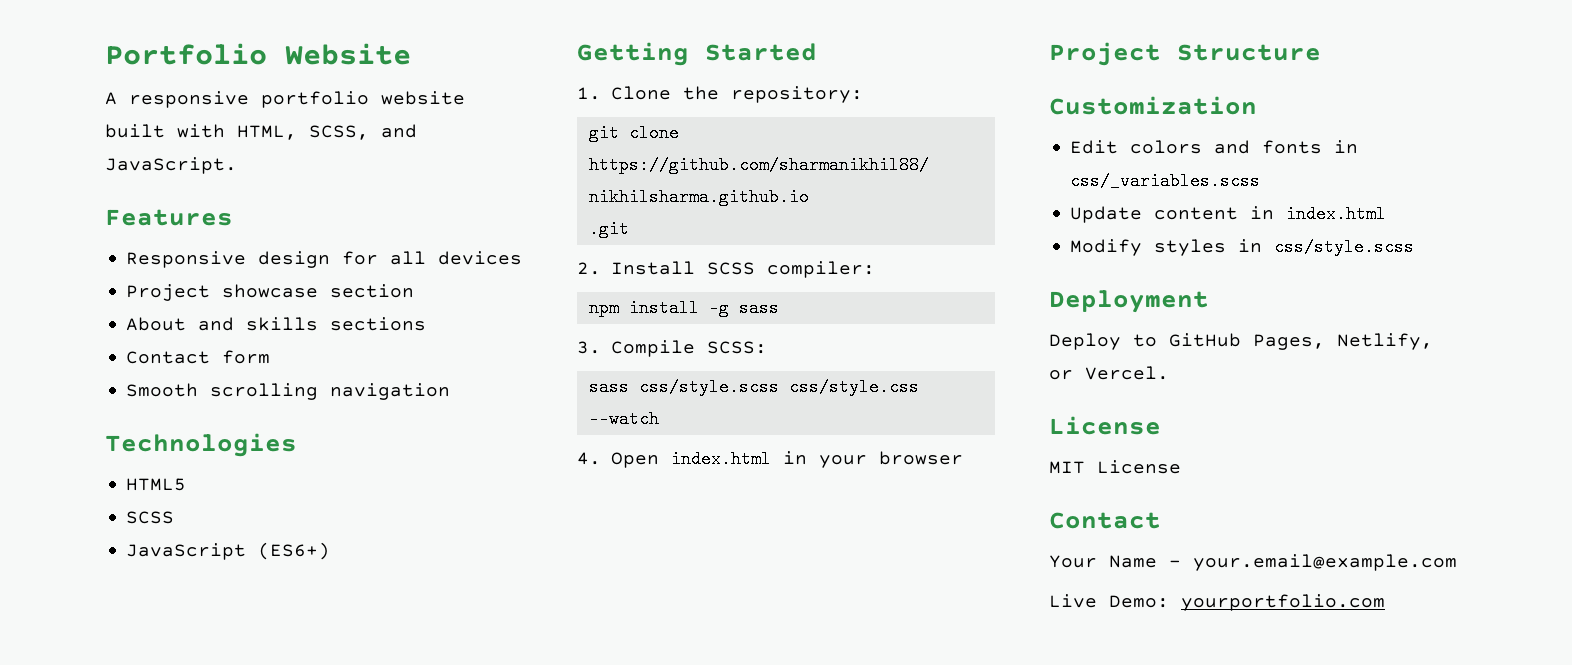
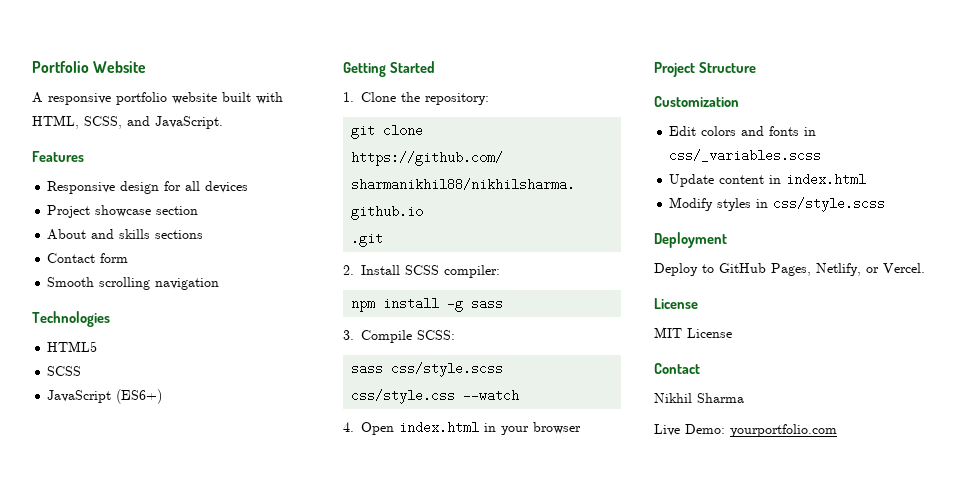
- Your Name - your.email@example.com
+ Nikhil Sharma

